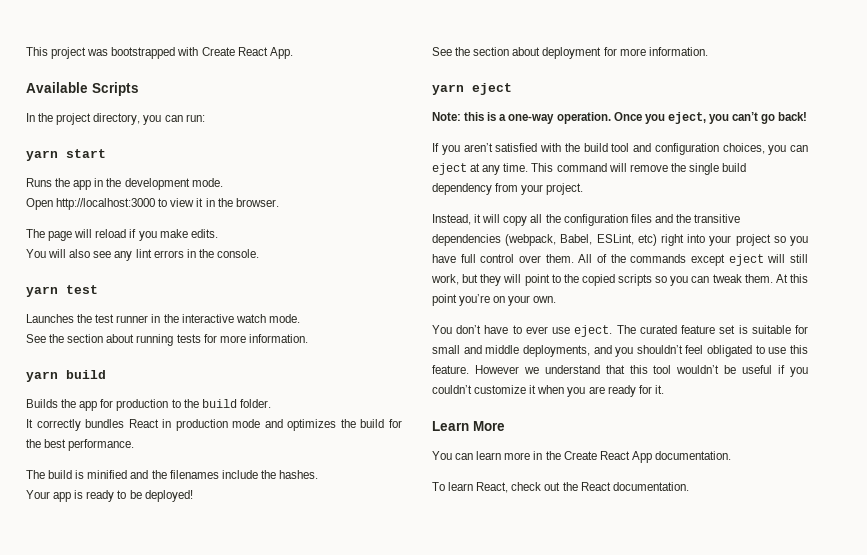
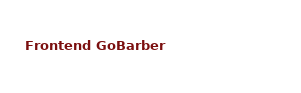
- This project was bootstrapped with Create React App.
- Available Scripts
- In the project directory, you can run:
- yarn start
- Runs the app in the development mode.
- Open http://localhost:3000 to view it in the browser.
- The page will reload if you make edits.
- You will also see any lint errors in the console.
- yarn test
- Launches the test runner in the interactive watch mode.
- See the section about running tests for more information.
- yarn build
- Builds the app for production to the build folder.
- It correctly bundles React in production mode and optimizes the build for the best performance.
- The build is minified and the filenames include the hashes.
- Your app is ready to be deployed!
- See the section about deployment for more information.
- yarn eject
- Note: this is a one-way operation. Once you eject, you can’t go back!
- If you aren’t satisfied with the build tool and configuration choices, you can eject at any time. This command will remove the single build dependency from your project.
- Instead, it will copy all the configuration files and the transitive dependencies (webpack, Babel, ESLint, etc) right into your project so you have full control over them. All of the commands except eject will still work, but they will point to the copied scripts so you can tweak them. At this point you’re on your own.
- You don’t have to ever use eject. The curated feature set is suitable for small and middle deployments, and you shouldn’t feel obligated to use this feature. However we understand that this tool wouldn’t be useful if you couldn’t customize it when you are ready for it.
- Learn More
- You can learn more in the Create React App documentation.
- To learn React, check out the React documentation.
+ Frontend GoBarber

